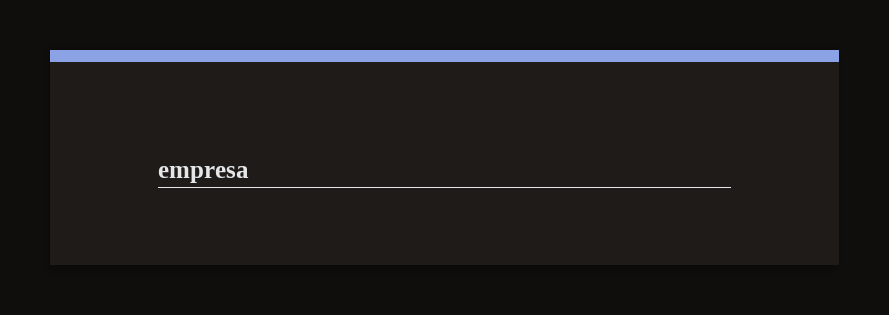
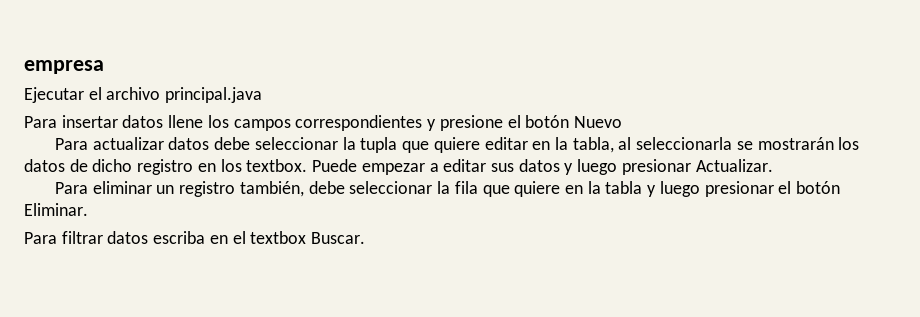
+ Ejecutar el archivo principal.java
+ Para insertar datos llene los campos correspondientes y presione el botón Nuevo
+ Para actualizar datos debe seleccionar la tupla que quiere editar en la tabla, al seleccionarla se mostrarán los datos de dicho registro en los textbox. Puede empezar a editar sus datos y luego presionar Actualizar.
+ Para eliminar un registro también, debe seleccionar la fila que quiere en la tabla y luego presionar el botón Eliminar.
+ Para filtrar datos escriba en el textbox Buscar.

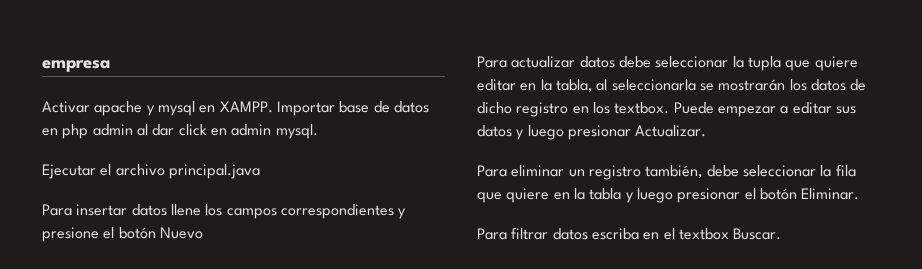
+ Activar apache y mysql en XAMPP. Importar base de datos en php admin al dar click en admin mysql.

